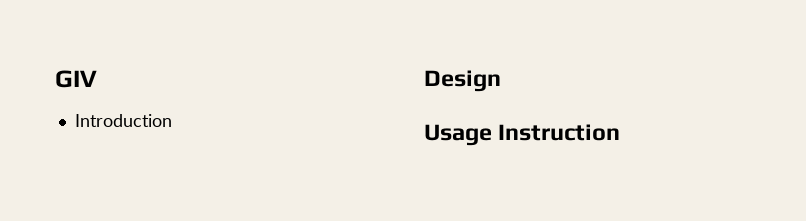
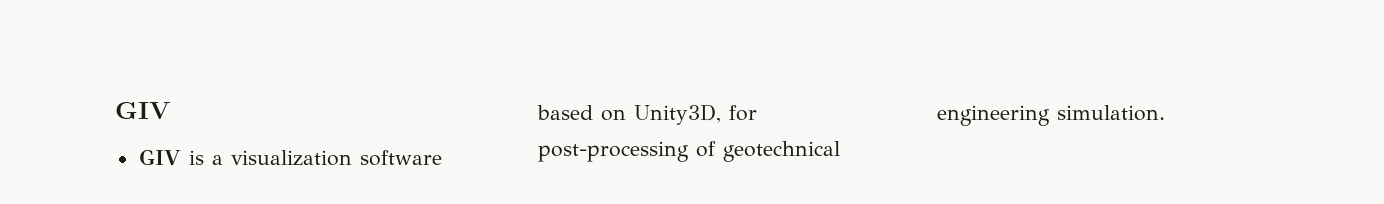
- Introduction
- Design
- Usage Instruction
+ GIV is a visualization software based on Unity3D, for post-processing of geotechnical engineering simulation.

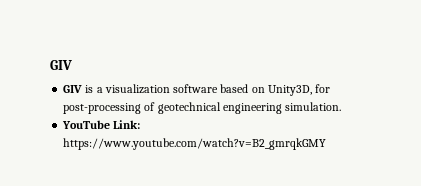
+ YouTube Link: https://www.youtube.com/watch?v=B2_gmrqkGMY

